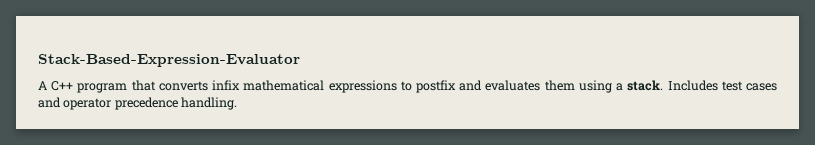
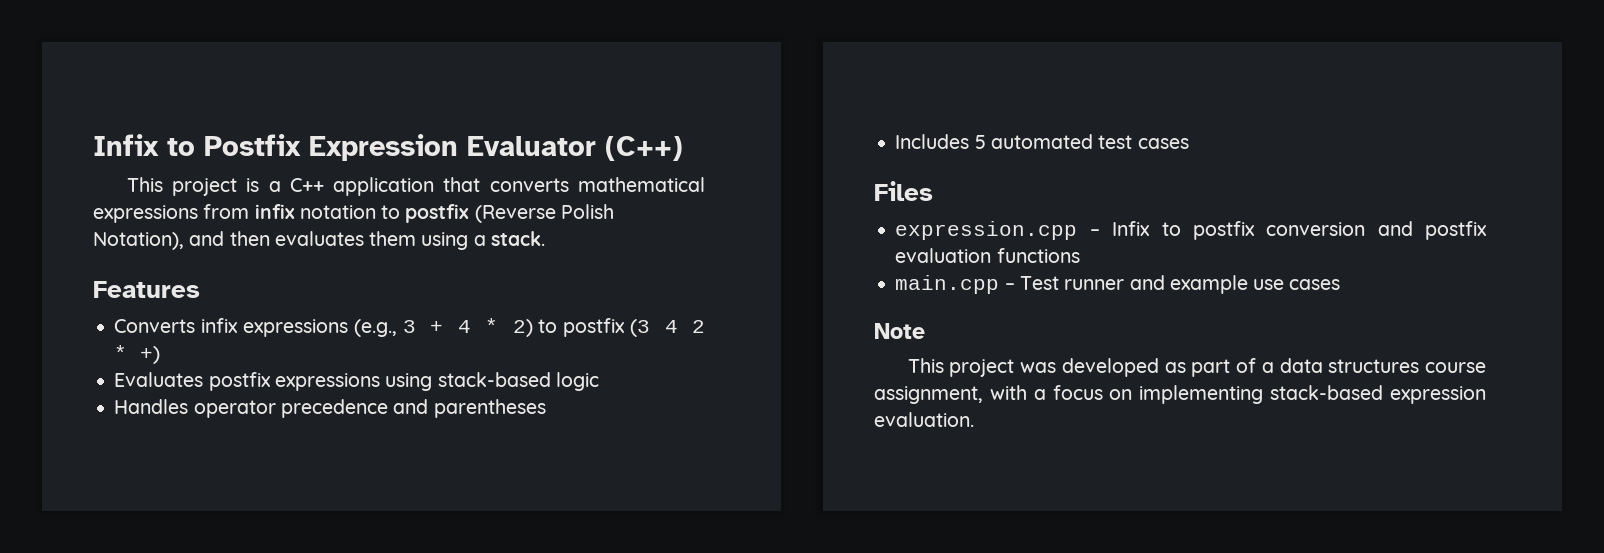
- Stack-Based-Expression-Evaluator
- A C++ program that converts infix mathematical expressions to postfix and evaluates them using a stack. Includes test cases and operator precedence handling.
+ Infix to Postfix Expression Evaluator (C++)
+ This project is a C++ application that converts mathematical expressions from infix notation to postfix (Reverse Polish Notation), and then evaluates them using a stack.
+ Features
+ Converts infix expressions (e.g., 3 + 4 * 2) to postfix (3 4 2 * +)
+ Evaluates postfix expressions using stack-based logic
+ Handles operator precedence and parentheses
+ Includes 5 automated test cases
+ Files
+ expression.cpp – Infix to postfix conversion and postfix evaluation functions
+ main.cpp – Test runner and example use cases
+ Note
+ This project was developed as part of a data structures course assignment, with a focus on implementing stack-based expression evaluation.

